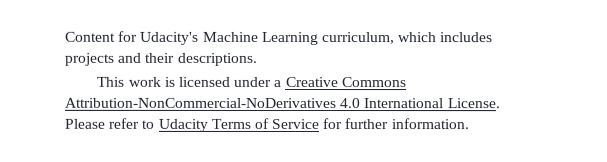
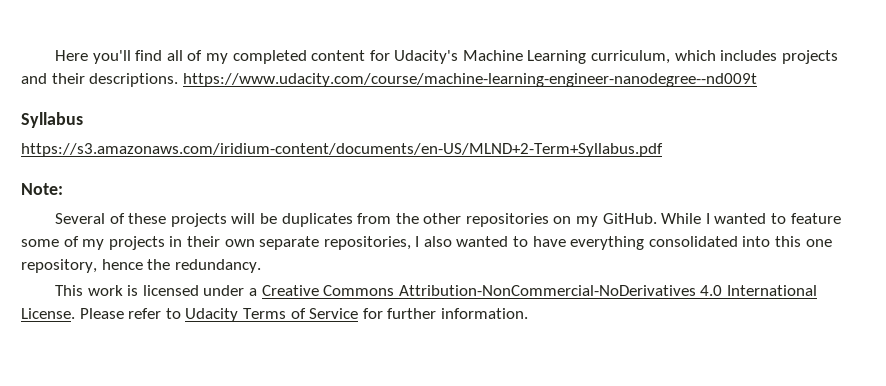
- Content for Udacity's Machine Learning curriculum, which includes projects and their descriptions.
+ Here you'll find all of my completed content for Udacity's Machine Learning curriculum, which includes projects and their descriptions. https://www.udacity.com/course/machine-learning-engineer-nanodegree--nd009t
+ Syllabus
+ https://s3.amazonaws.com/iridium-content/documents/en-US/MLND+2-Term+Syllabus.pdf
+ Note:
+ Several of these projects will be duplicates from the other repositories on my GitHub. While I wanted to feature some of my projects in their own separate repositories, I also wanted to have everything consolidated into this one repository, hence the redundancy.

